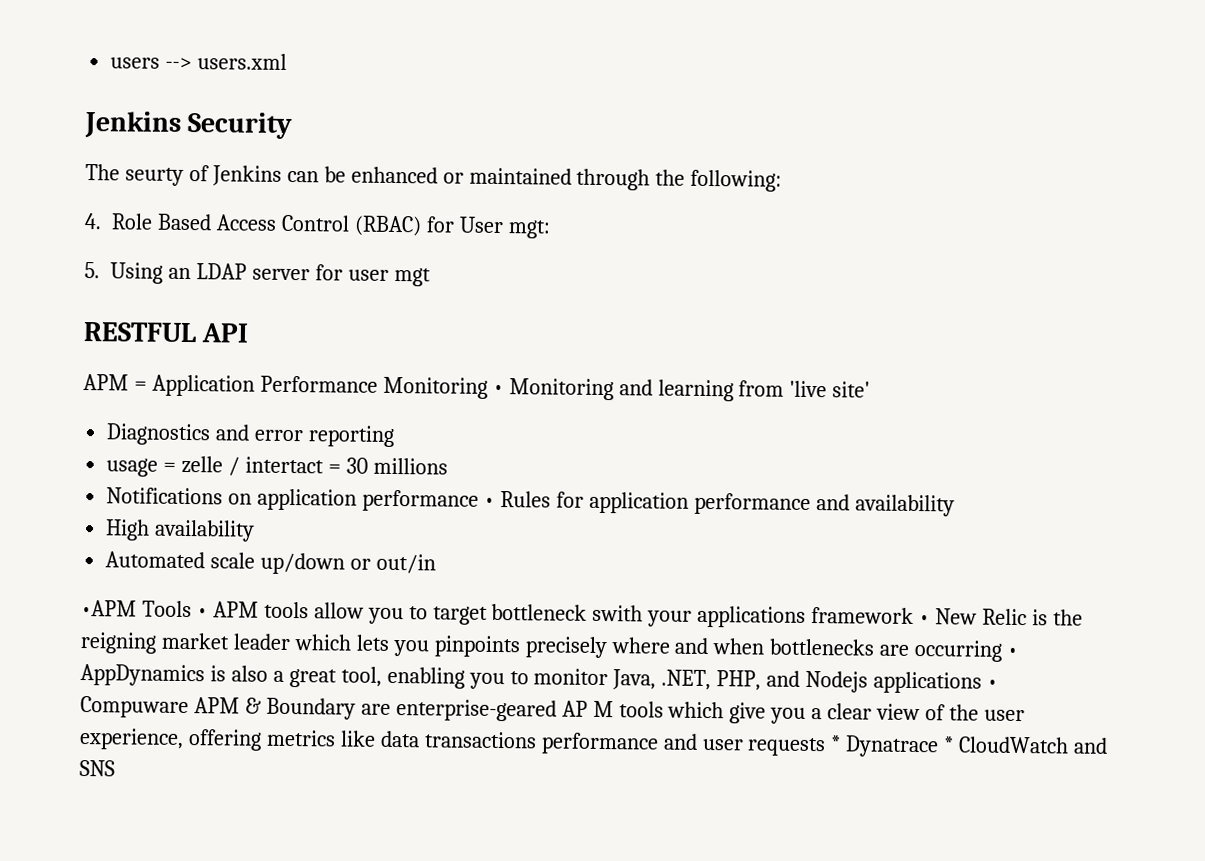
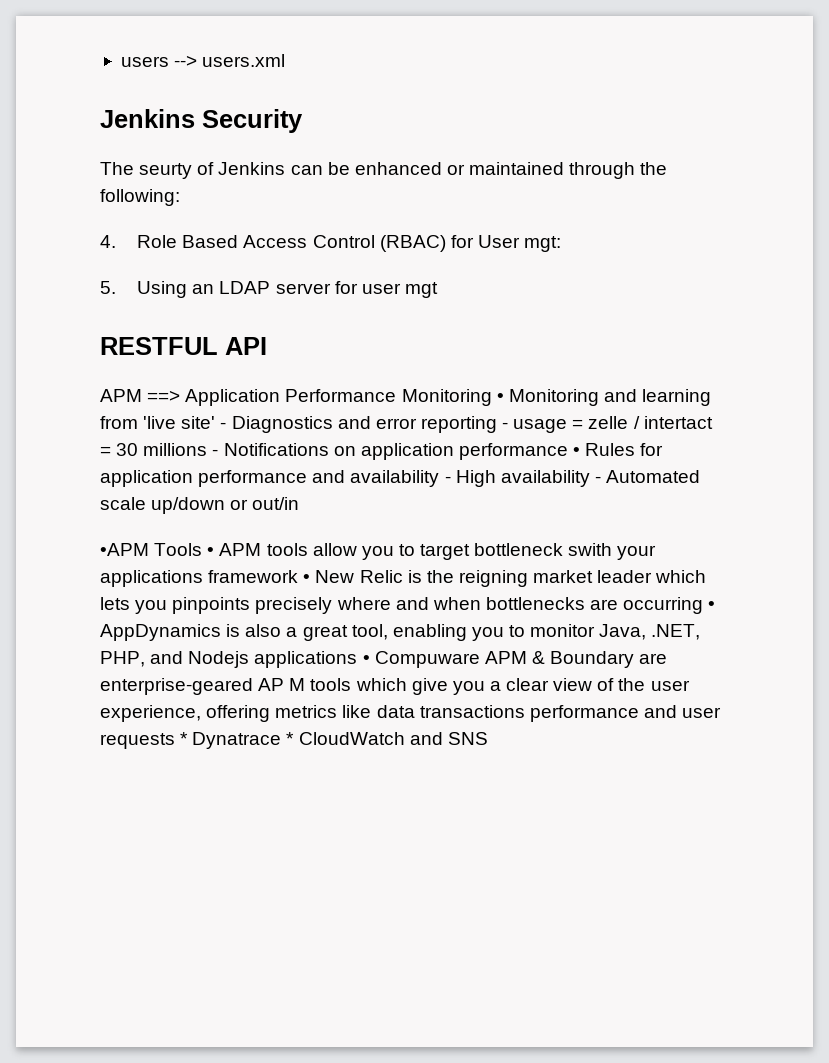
- APM = Application Performance Monitoring • Monitoring and learning from 'live site'
- Diagnostics and error reporting
- usage = zelle / intertact = 30 millions
- Notifications on application performance • Rules for application performance and availability
- High availability
- Automated scale up/down or out/in
+ APM ==> Application Performance Monitoring • Monitoring and learning from 'live site' - Diagnostics and error reporting - usage = zelle / intertact = 30 millions - Notifications on application performance • Rules for application performance and availability - High availability - Automated scale up/down or out/in

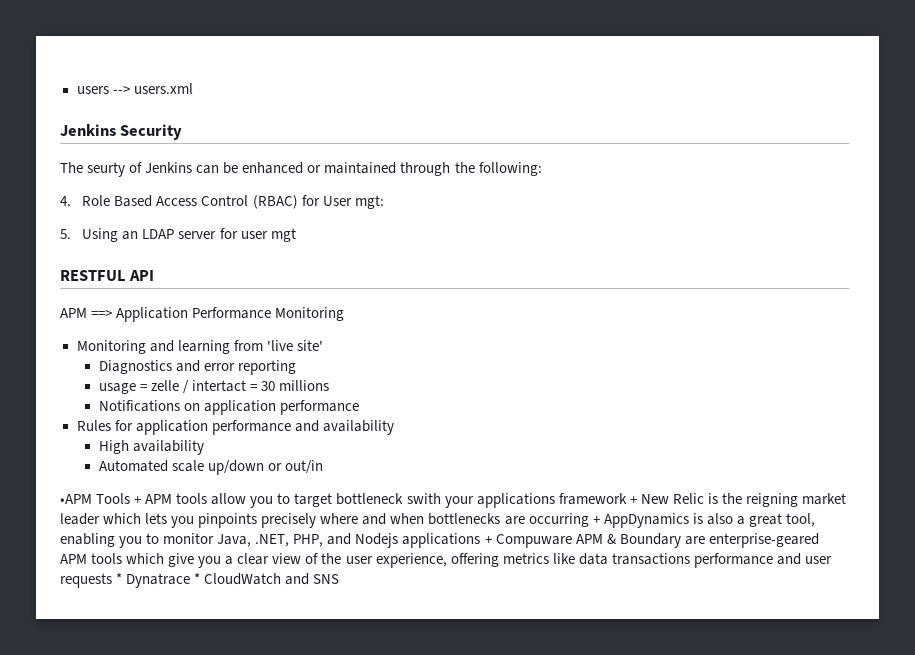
- APM ==> Application Performance Monitoring • Monitoring and learning from 'live site' - Diagnostics and error reporting - usage = zelle / intertact = 30 millions - Notifications on application performance • Rules for application performance and availability - High availability - Automated scale up/down or out/in
+ APM ==> Application Performance Monitoring
+ Monitoring and learning from 'live site'
+ Diagnostics and error reporting
+ usage = zelle / intertact = 30 millions
+ Notifications on application performance
+ Rules for application performance and availability
+ High availability
+ Automated scale up/down or out/in
- •APM Tools • APM tools allow you to target bottleneck swith your applications framework • New Relic is the reigning market leader which lets you pinpoints precisely where and when bottlenecks are occurring • AppDynamics is also a great tool, enabling you to monitor Java, .NET, PHP, and Nodejs applications • Compuware APM & Boundary are enterprise-geared AP M tools which give you a clear view of the user experience, offering metrics like data transactions performance and user requests * Dynatrace * CloudWatch and SNS
+ •APM Tools + APM tools allow you to target bottleneck swith your applications framework + New Relic is the reigning market leader which lets you pinpoints precisely where and when bottlenecks are occurring + AppDynamics is also a great tool, enabling you to monitor Java, .NET, PHP, and Nodejs applications + Compuware APM & Boundary are enterprise-geared APM tools which give you a clear view of the user experience, offering metrics like data transactions performance and user requests * Dynatrace * CloudWatch and SNS

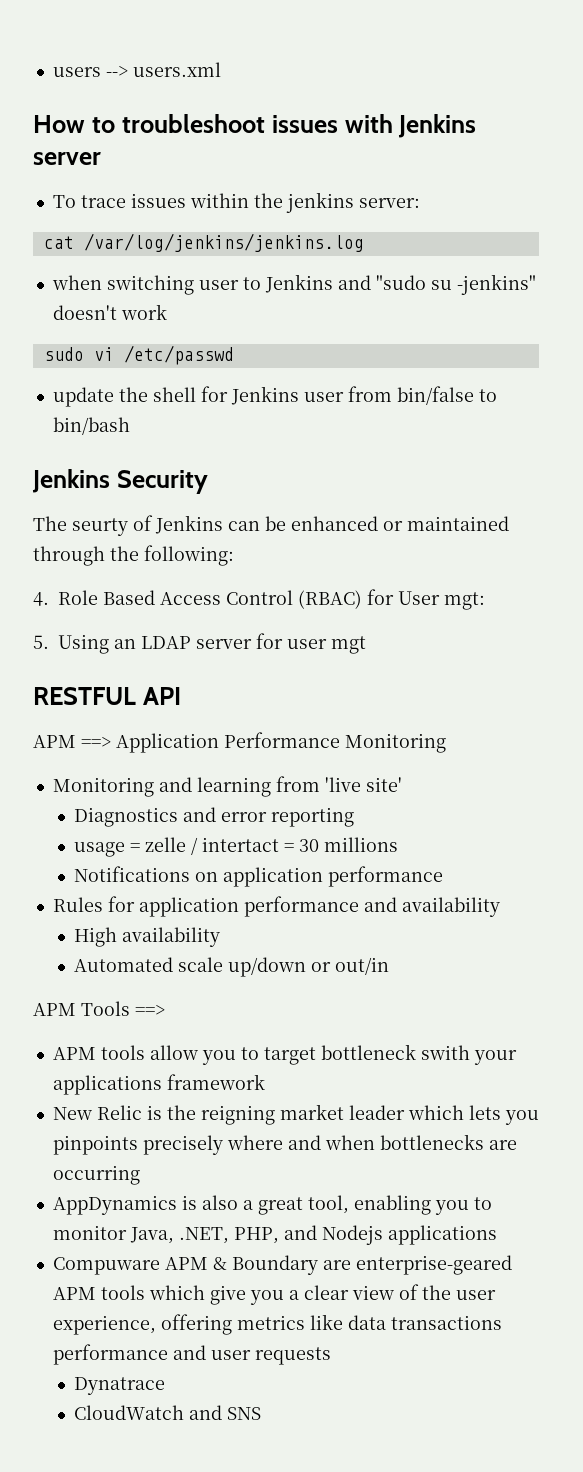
+ How to troubleshoot issues with Jenkins server
+ To trace issues within the jenkins server:
+ cat /var/log/jenkins/jenkins.log
+ when switching user to Jenkins and "sudo su -jenkins" doesn't work
+ sudo vi /etc/passwd
+ update the shell for Jenkins user from bin/false to bin/bash
- •APM Tools + APM tools allow you to target bottleneck swith your applications framework + New Relic is the reigning market leader which lets you pinpoints precisely where and when bottlenecks are occurring + AppDynamics is also a great tool, enabling you to monitor Java, .NET, PHP, and Nodejs applications + Compuware APM & Boundary are enterprise-geared APM tools which give you a clear view of the user experience, offering metrics like data transactions performance and user requests * Dynatrace * CloudWatch and SNS
+ APM Tools ==>
+ APM tools allow you to target bottleneck swith your applications framework
+ New Relic is the reigning market leader which lets you pinpoints precisely where and when bottlenecks are occurring
+ AppDynamics is also a great tool, enabling you to monitor Java, .NET, PHP, and Nodejs applications
+ Compuware APM & Boundary are enterprise-geared APM tools which give you a clear view of the user experience, offering metrics like data transactions performance and user requests
+ Dynatrace
+ CloudWatch and SNS

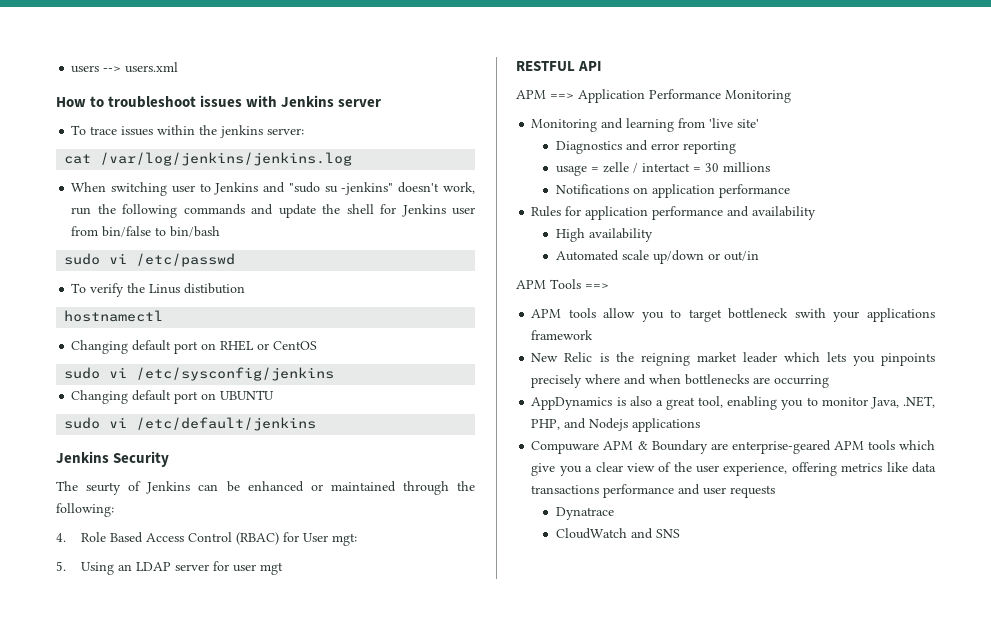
- when switching user to Jenkins and "sudo su -jenkins" doesn't work
- sudo vi /etc/passwd
- update the shell for Jenkins user from bin/false to bin/bash
+ When switching user to Jenkins and "sudo su -jenkins" doesn't work, run the following commands and update the shell for Jenkins user from bin/false to bin/bash
+ sudo vi /etc/passwd
+ To verify the Linus distibution
+ hostnamectl
+ Changing default port on RHEL or CentOS
+ sudo vi /etc/sysconfig/jenkins
+ Changing default port on UBUNTU
+ sudo vi /etc/default/jenkins

